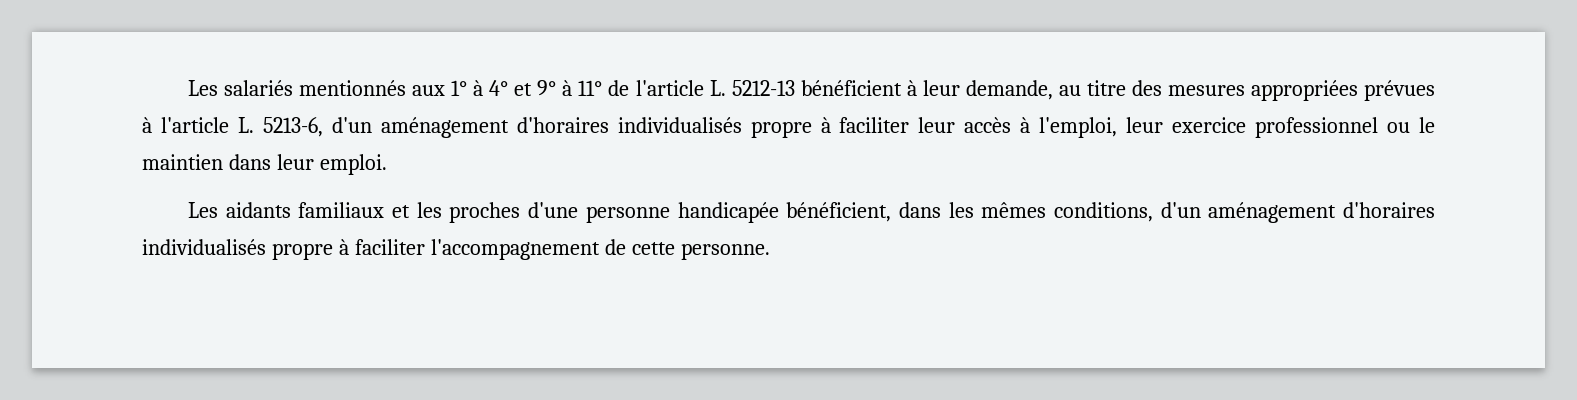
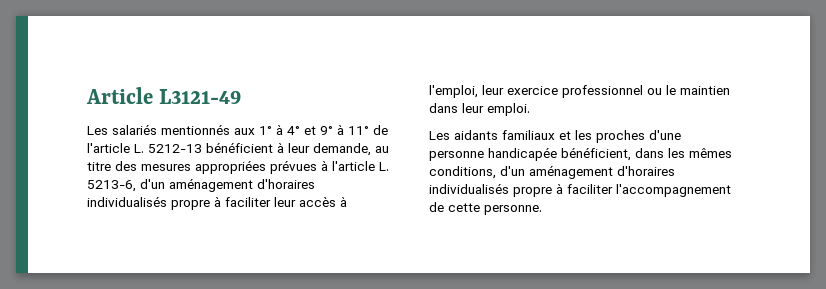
+ Article L3121-49

